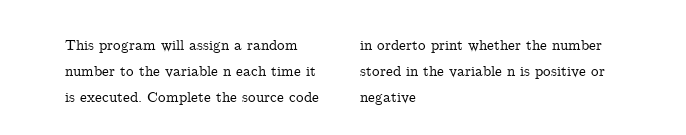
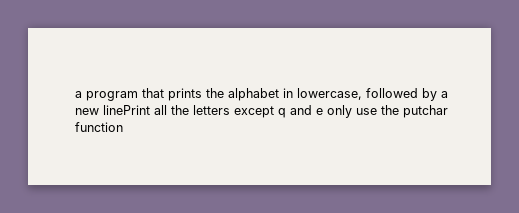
- This program will assign a random number to the variable n each time it is executed. Complete the source code in orderto print whether the number stored in the variable n is positive or negative
+ a program that prints the alphabet in lowercase, followed by a new linePrint all the letters except q and e only use the putchar function

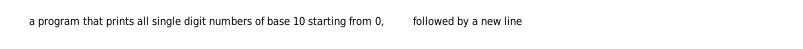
- a program that prints the alphabet in lowercase, followed by a new linePrint all the letters except q and e only use the putchar function
+ a program that prints all single digit numbers of base 10 starting from 0, followed by a new line

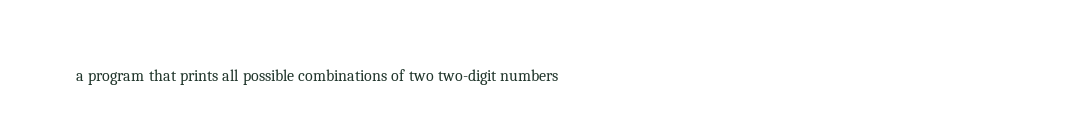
- a program that prints all single digit numbers of base 10 starting from 0, followed by a new line
+ a program that prints all possible combinations of two two-digit numbers

